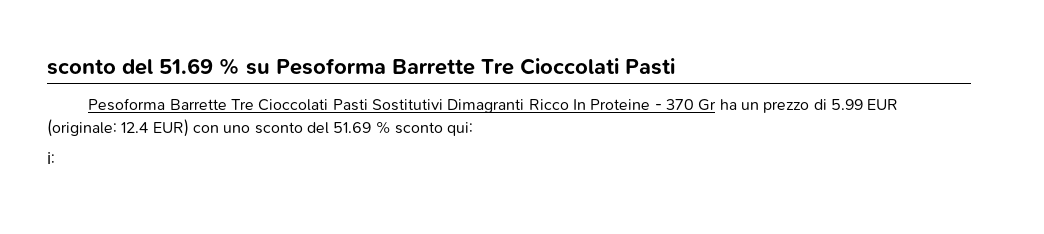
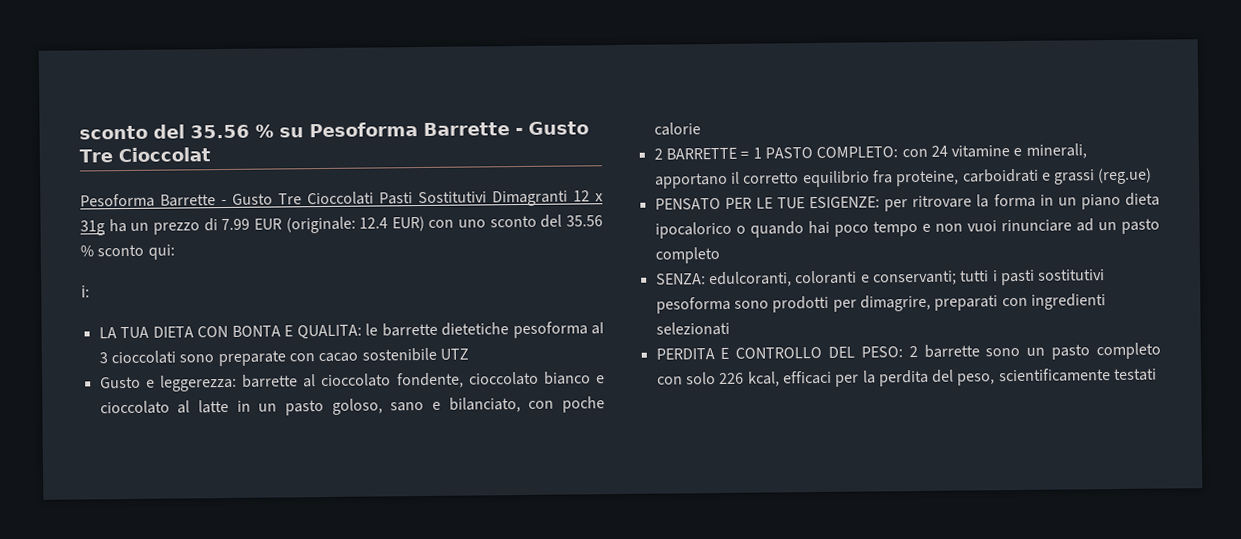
- sconto del 51.69 % su Pesoforma Barrette Tre Cioccolati Pasti
- Pesoforma Barrette Tre Cioccolati Pasti Sostitutivi Dimagranti Ricco In Proteine - 370 Gr ha un prezzo di 5.99 EUR (originale: 12.4 EUR) con uno sconto del 51.69 % sconto qui:
+ sconto del 35.56 % su Pesoforma Barrette - Gusto Tre Cioccolat
+ Pesoforma Barrette - Gusto Tre Cioccolati Pasti Sostitutivi Dimagranti 12 x 31g ha un prezzo di 7.99 EUR (originale: 12.4 EUR) con uno sconto del 35.56 % sconto qui:
+ LA TUA DIETA CON BONTA E QUALITA: le barrette dietetiche pesoforma aI 3 cioccolati sono preparate con cacao sostenibile UTZ
+ Gusto e leggerezza: barrette al cioccolato fondente, cioccolato bianco e cioccolato al latte in un pasto goloso, sano e bilanciato, con poche calorie
+ 2 BARRETTE = 1 PASTO COMPLETO: con 24 vitamine e minerali, apportano il corretto equilibrio fra proteine, carboidrati e grassi (reg.ue)
+ PENSATO PER LE TUE ESIGENZE: per ritrovare la forma in un piano dieta ipocalorico o quando hai poco tempo e non vuoi rinunciare ad un pasto completo
+ SENZA: edulcoranti, coloranti e conservanti; tutti i pasti sostitutivi pesoforma sono prodotti per dimagrire, preparati con ingredienti selezionati
+ PERDITA E CONTROLLO DEL PESO: 2 barrette sono un pasto completo con solo 226 kcal, efficaci per la perdita del peso, scientificamente testati

